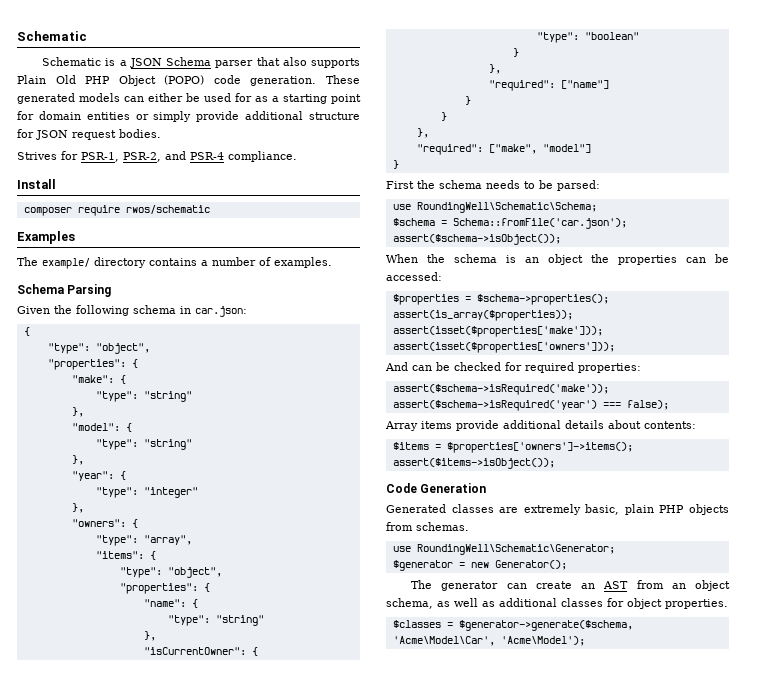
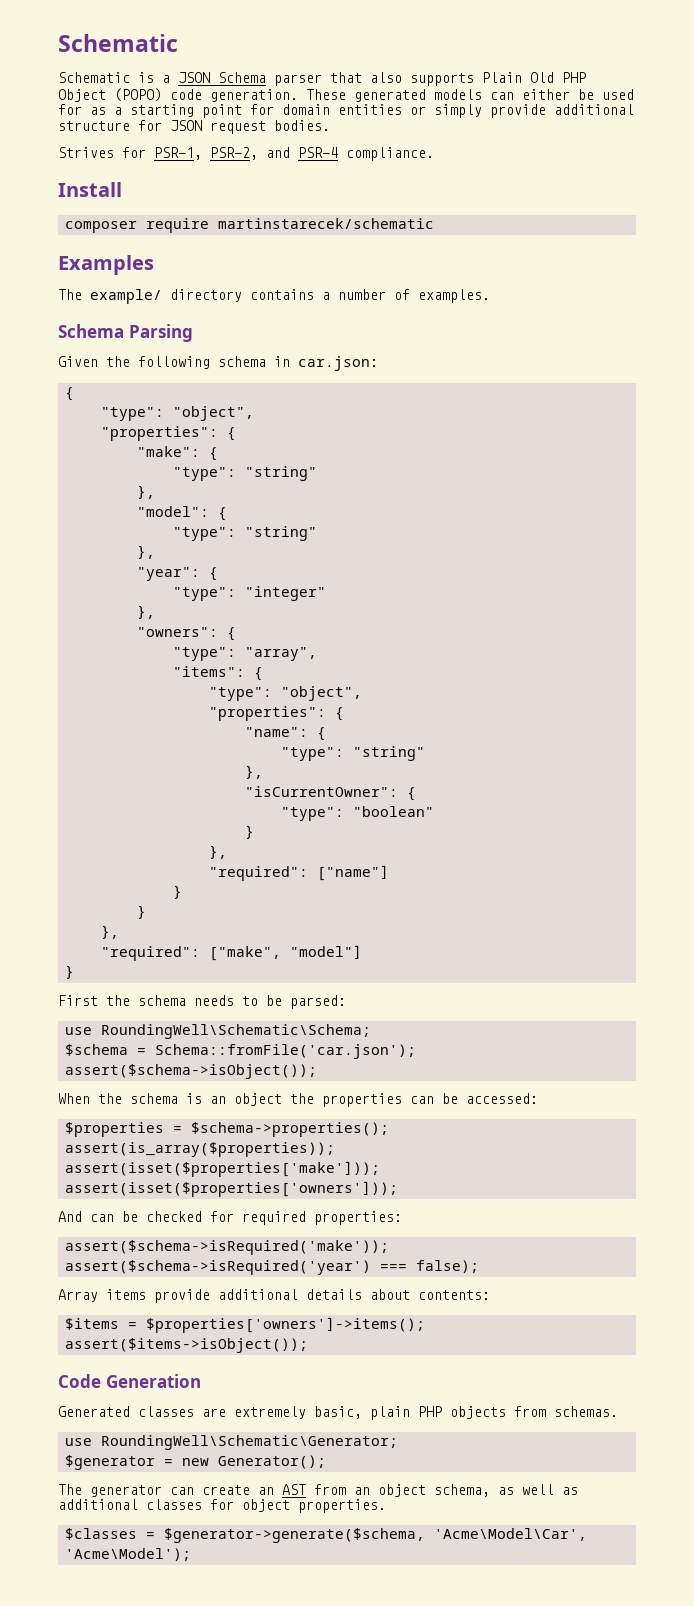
- composer require rwos/schematic
+ composer require martinstarecek/schematic

